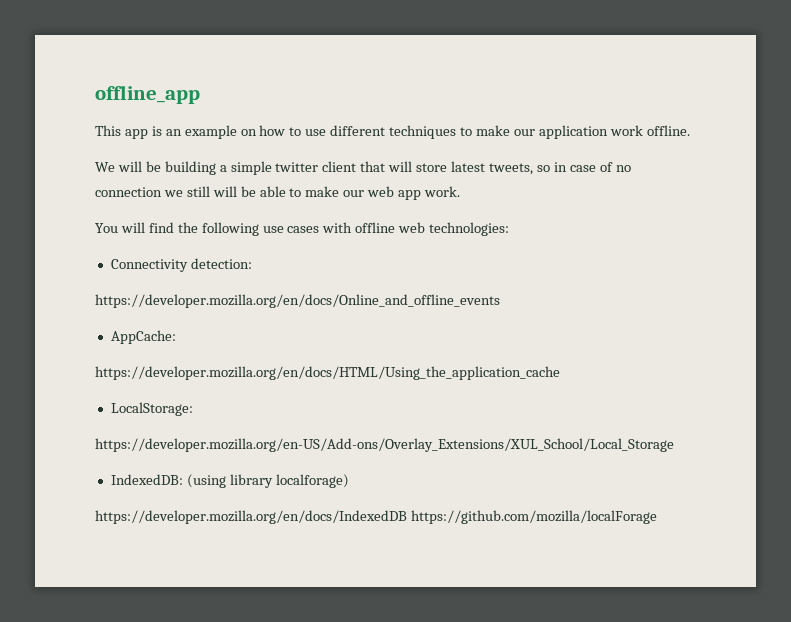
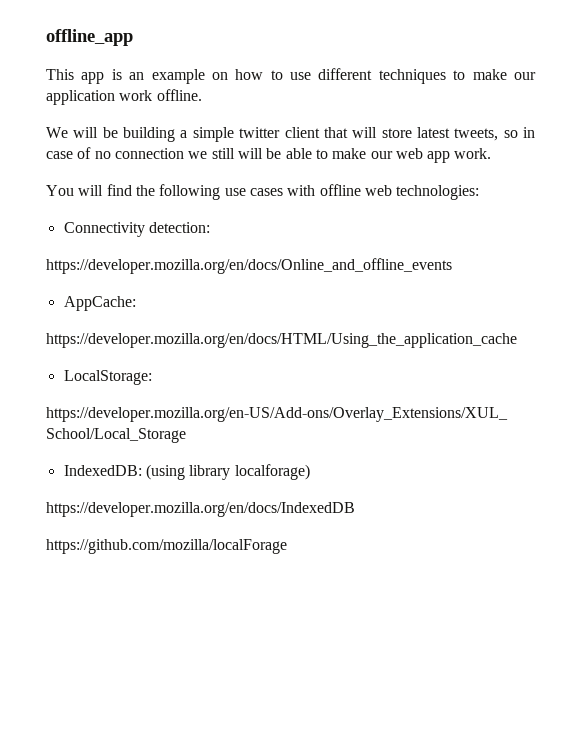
- https://developer.mozilla.org/en/docs/IndexedDB https://github.com/mozilla/localForage
+ https://developer.mozilla.org/en/docs/IndexedDB
+ https://github.com/mozilla/localForage

